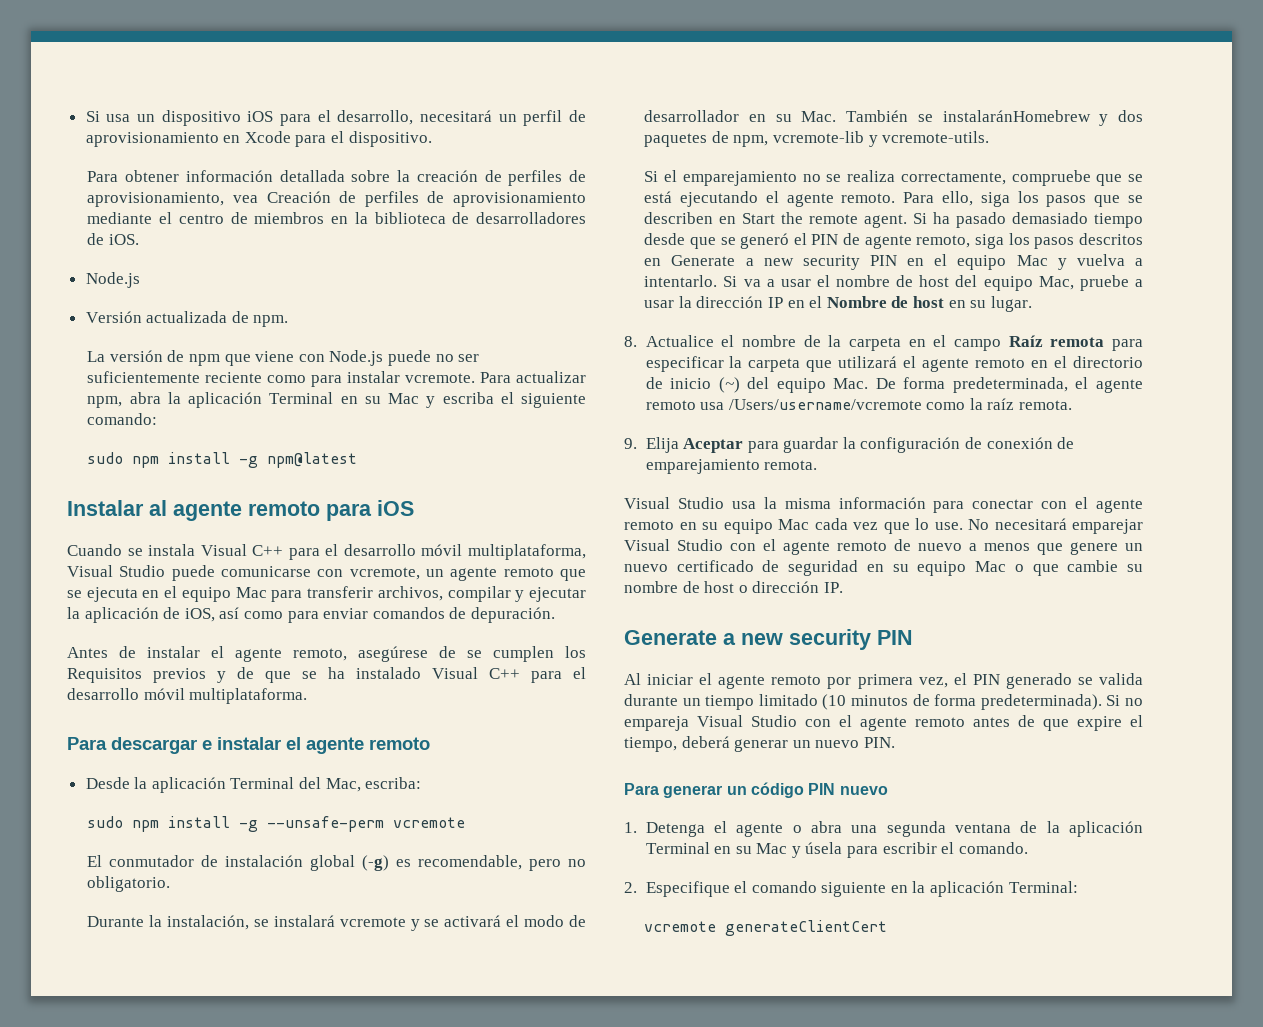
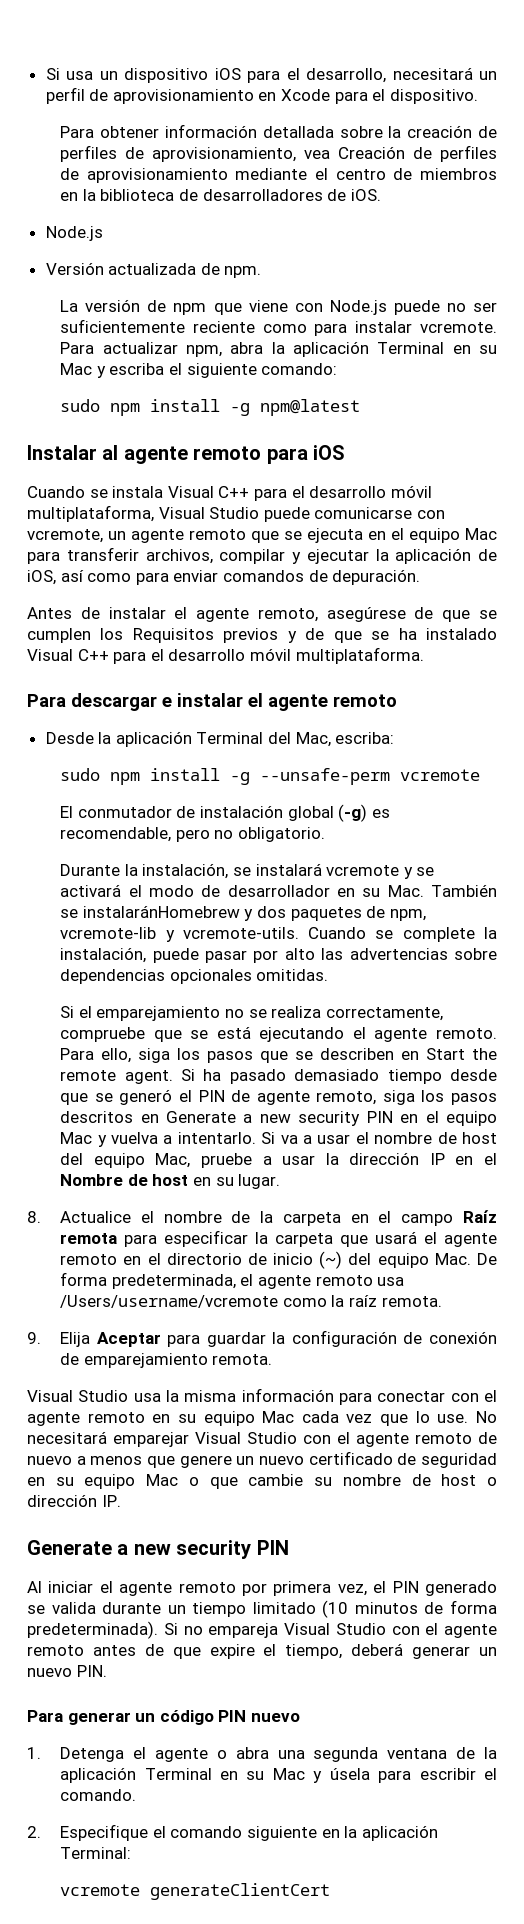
- Antes de instalar el agente remoto, asegúrese de se cumplen los Requisitos previos y de que se ha instalado Visual C++ para el desarrollo móvil multiplataforma.
+ Antes de instalar el agente remoto, asegúrese de que se cumplen los Requisitos previos y de que se ha instalado Visual C++ para el desarrollo móvil multiplataforma.
+ Cuando se complete la instalación, puede pasar por alto las advertencias sobre dependencias opcionales omitidas.
- 8. Actualice el nombre de la carpeta en el campo Raíz remota para especificar la carpeta que utilizará el agente remoto en el directorio de inicio (~) del equipo Mac. De forma predeterminada, el agente remoto usa /Users/username/vcremote como la raíz remota.
+ 8. Actualice el nombre de la carpeta en el campo Raíz remota para especificar la carpeta que usará el agente remoto en el directorio de inicio (~) del equipo Mac. De forma predeterminada, el agente remoto usa /Users/username/vcremote como la raíz remota.

